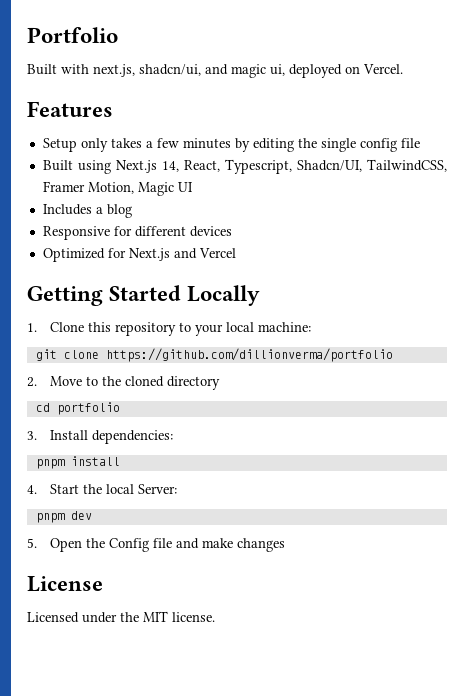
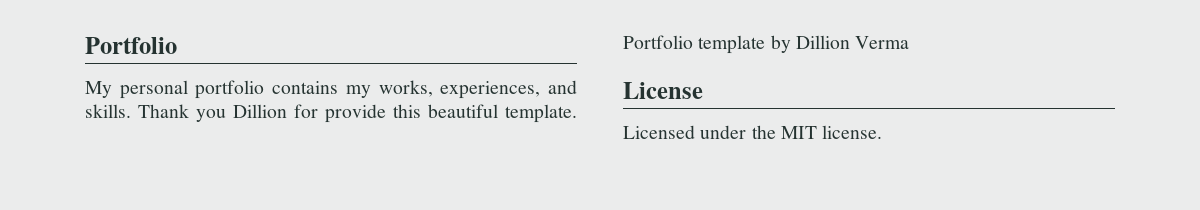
- Built with next.js, shadcn/ui, and magic ui, deployed on Vercel.
- Features
- Setup only takes a few minutes by editing the single config file
- Built using Next.js 14, React, Typescript, Shadcn/UI, TailwindCSS, Framer Motion, Magic UI
- Includes a blog
- Responsive for different devices
- Optimized for Next.js and Vercel
- Getting Started Locally
- 1. Clone this repository to your local machine:
- git clone https://github.com/dillionverma/portfolio
- 2. Move to the cloned directory
- cd portfolio
- 3. Install dependencies:
- pnpm install
- 4. Start the local Server:
- pnpm dev
- 5. Open the Config file and make changes
+ My personal portfolio contains my works, experiences, and skills. Thank you Dillion for provide this beautiful template. Portfolio template by Dillion Verma

